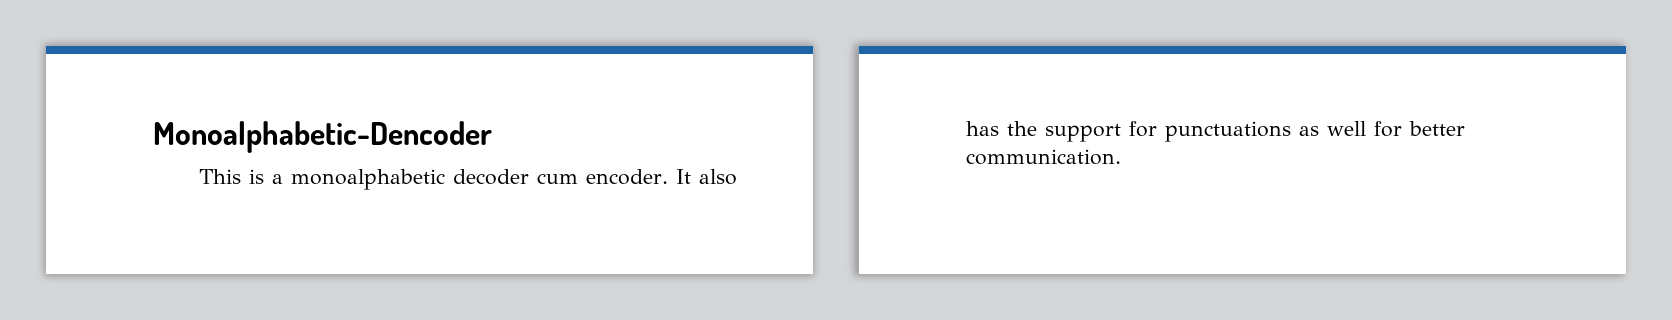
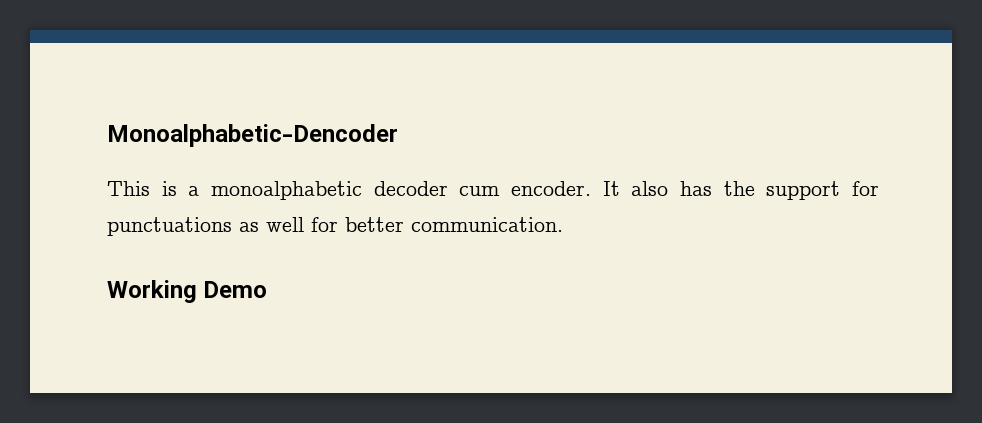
+ Working Demo

